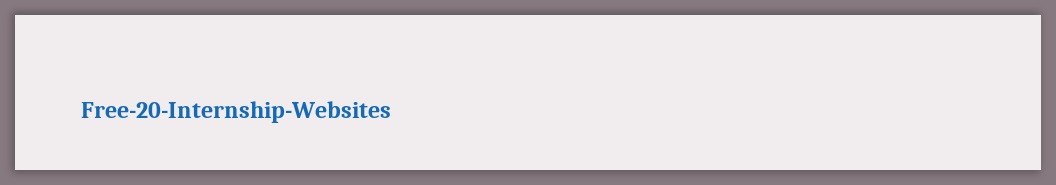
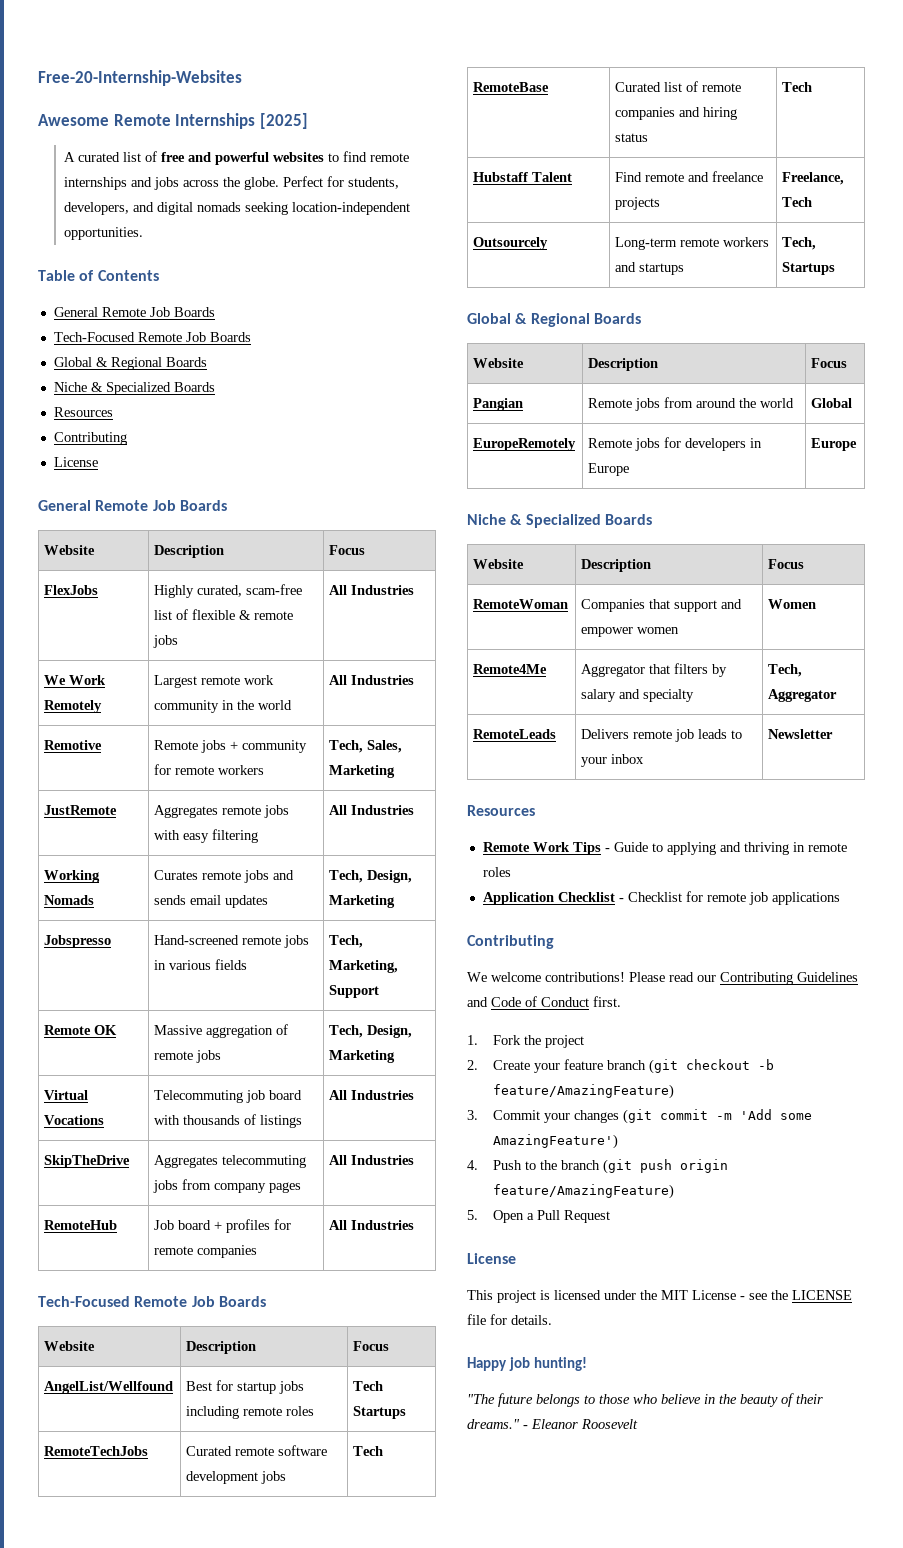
+ Awesome Remote Internships [2025]
+ A curated list of free and powerful websites to find remote internships and jobs across the globe. Perfect for students, developers, and digital nomads seeking location-independent opportunities.
+ Table of Contents
+ General Remote Job Boards
+ Tech-Focused Remote Job Boards
+ Global & Regional Boards
+ Niche & Specialized Boards
+ Resources
+ Contributing
+ License
+ General Remote Job Boards
+ Website | Description | Focus
+ FlexJobs | Highly curated, scam-free list of flexible & remote jobs | All Industries
+ We Work Remotely | Largest remote work community in the world | All Industries
+ Remotive | Remote jobs + community for remote workers | Tech, Sales, Marketing
+ JustRemote | Aggregates remote jobs with easy filtering | All Industries
+ Working Nomads | Curates remote jobs and sends email updates | Tech, Design, Marketing
+ Jobspresso | Hand-screened remote jobs in various fields | Tech, Marketing, Support
+ Remote OK | Massive aggregation of remote jobs | Tech, Design, Marketing
+ Virtual Vocations | Telecommuting job board with thousands of listings | All Industries
+ SkipTheDrive | Aggregates telecommuting jobs from company pages | All Industries
+ RemoteHub | Job board + profiles for remote companies | All Industries
+ Tech-Focused Remote Job Boards
+ Website | Description | Focus
+ AngelList/Wellfound | Best for startup jobs including remote roles | Tech Startups
+ RemoteTechJobs | Curated remote software development jobs | Tech
+ RemoteBase | Curated list of remote companies and hiring status | Tech
+ Hubstaff Talent | Find remote and freelance projects | Freelance, Tech
+ Outsourcely | Long-term remote workers and startups | Tech, Startups
+ Global & Regional Boards
+ Website | Description | Focus
+ Pangian | Remote jobs from around the world | Global
+ EuropeRemotely | Remote jobs for developers in Europe | Europe
+ Niche & Specialized Boards
+ Website | Description | Focus
+ RemoteWoman | Companies that support and empower women | Women
+ Remote4Me | Aggregator that filters by salary and specialty | Tech, Aggregator
+ RemoteLeads | Delivers remote job leads to your inbox | Newsletter
+ Resources
+ Remote Work Tips - Guide to applying and thriving in remote roles
+ Application Checklist - Checklist for remote job applications
+ Contributing
+ We welcome contributions! Please read our Contributing Guidelines and Code of Conduct first.
+ 1. Fork the project
+ 2. Create your feature branch (git checkout -b feature/AmazingFeature)
+ 3. Commit your changes (git commit -m 'Add some AmazingFeature')
+ 4. Push to the branch (git push origin feature/AmazingFeature)
+ 5. Open a Pull Request
+ License
+ This project is licensed under the MIT License - see the LICENSE file for details.
+ Happy job hunting!
+ "The future belongs to those who believe in the beauty of their dreams." - Eleanor Roosevelt

